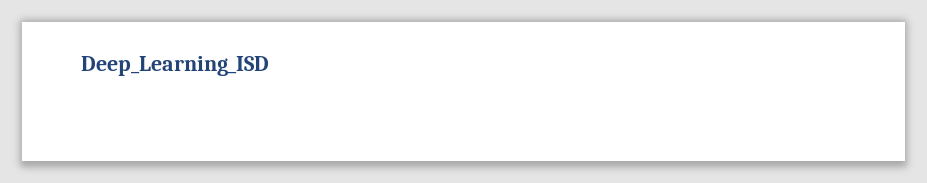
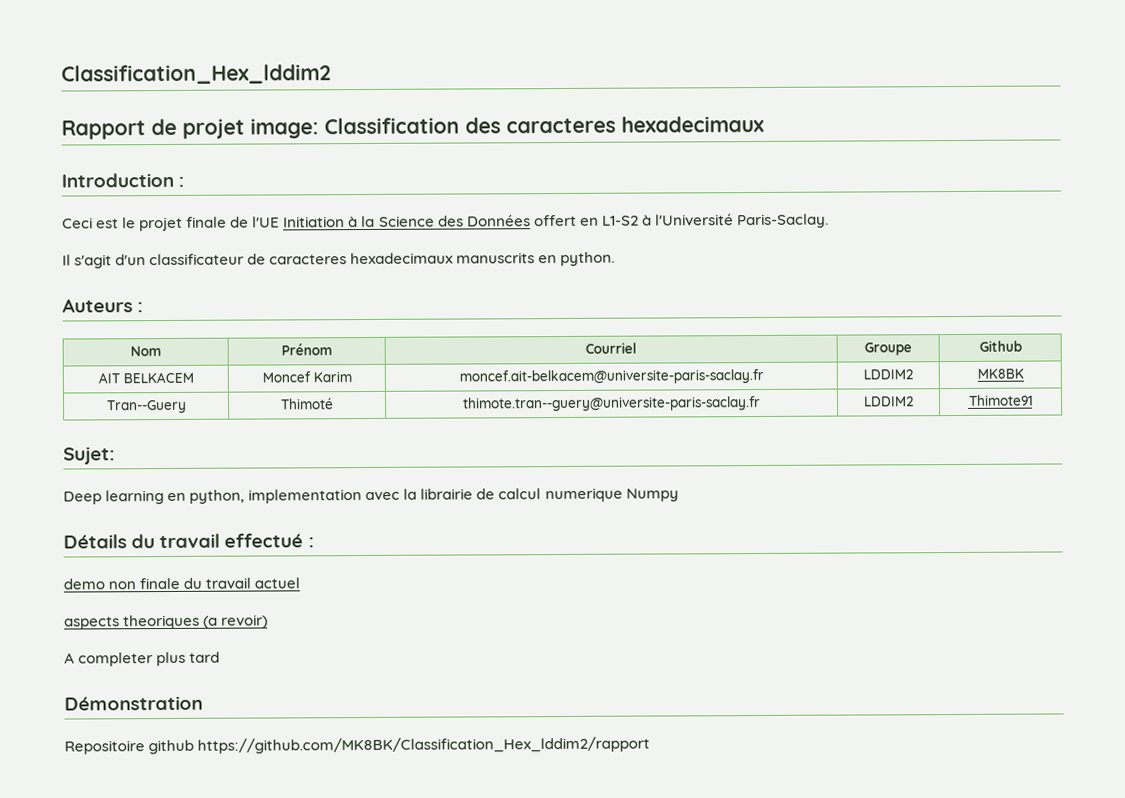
- Deep_Learning_ISD
+ Classification_Hex_lddim2
+ Rapport de projet image: Classification des caracteres hexadecimaux
+ Introduction :
+ Ceci est le projet finale de l'UE Initiation à la Science des Données offert en L1-S2 à l'Université Paris-Saclay.
+ Il s'agit d'un classificateur de caracteres hexadecimaux manuscrits en python.
+ Auteurs :
+ Nom | Prénom | Courriel | Groupe | Github
+ AIT BELKACEM | Moncef Karim | moncef.ait-belkacem@universite-paris-saclay.fr | LDDIM2 | MK8BK
+ Tran--Guery | Thimoté | thimote.tran--guery@universite-paris-saclay.fr | LDDIM2 | Thimote91
+ Sujet:
+ Deep learning en python, implementation avec la librairie de calcul numerique Numpy
+ Détails du travail effectué :
+ demo non finale du travail actuel
+ aspects theoriques (a revoir)
+ A completer plus tard
+ Démonstration
+ Repositoire github https://github.com/MK8BK/Classification_Hex_lddim2/rapport

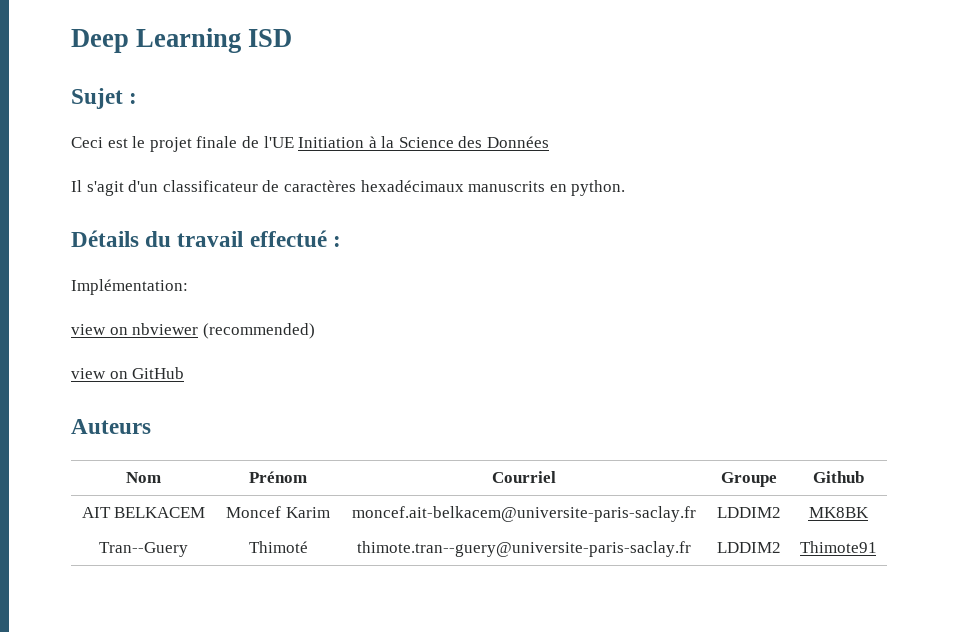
- Classification_Hex_lddim2
- Rapport de projet image: Classification des caracteres hexadecimaux
- Introduction :
+ Deep Learning ISD
+ Sujet :
- Ceci est le projet finale de l'UE Initiation à la Science des Données offert en L1-S2 à l'Université Paris-Saclay.
+ Ceci est le projet finale de l'UE Initiation à la Science des Données
- Il s'agit d'un classificateur de caracteres hexadecimaux manuscrits en python.
+ Il s'agit d'un classificateur de caractères hexadécimaux manuscrits en python.
+ Détails du travail effectué :
+ Implémentation:
+ view on nbviewer (recommended)
+ view on GitHub
- Auteurs :
+ Auteurs
- Sujet:
- Deep learning en python, implementation avec la librairie de calcul numerique Numpy
- Détails du travail effectué :
- demo non finale du travail actuel
- aspects theoriques (a revoir)
- A completer plus tard
- Démonstration
- Repositoire github https://github.com/MK8BK/Classification_Hex_lddim2/rapport

